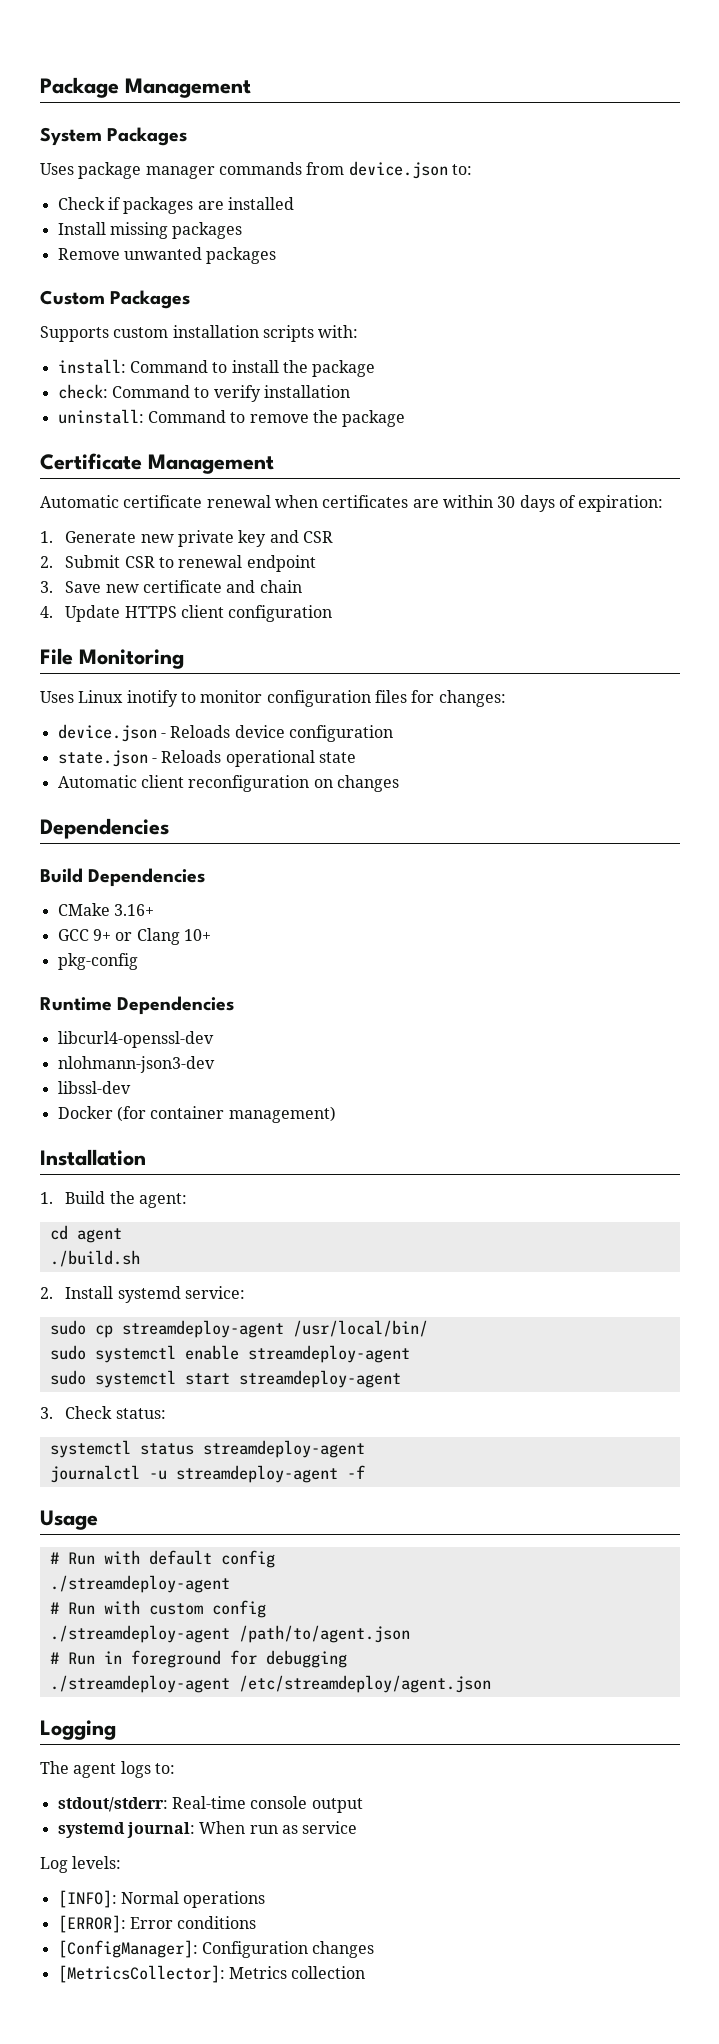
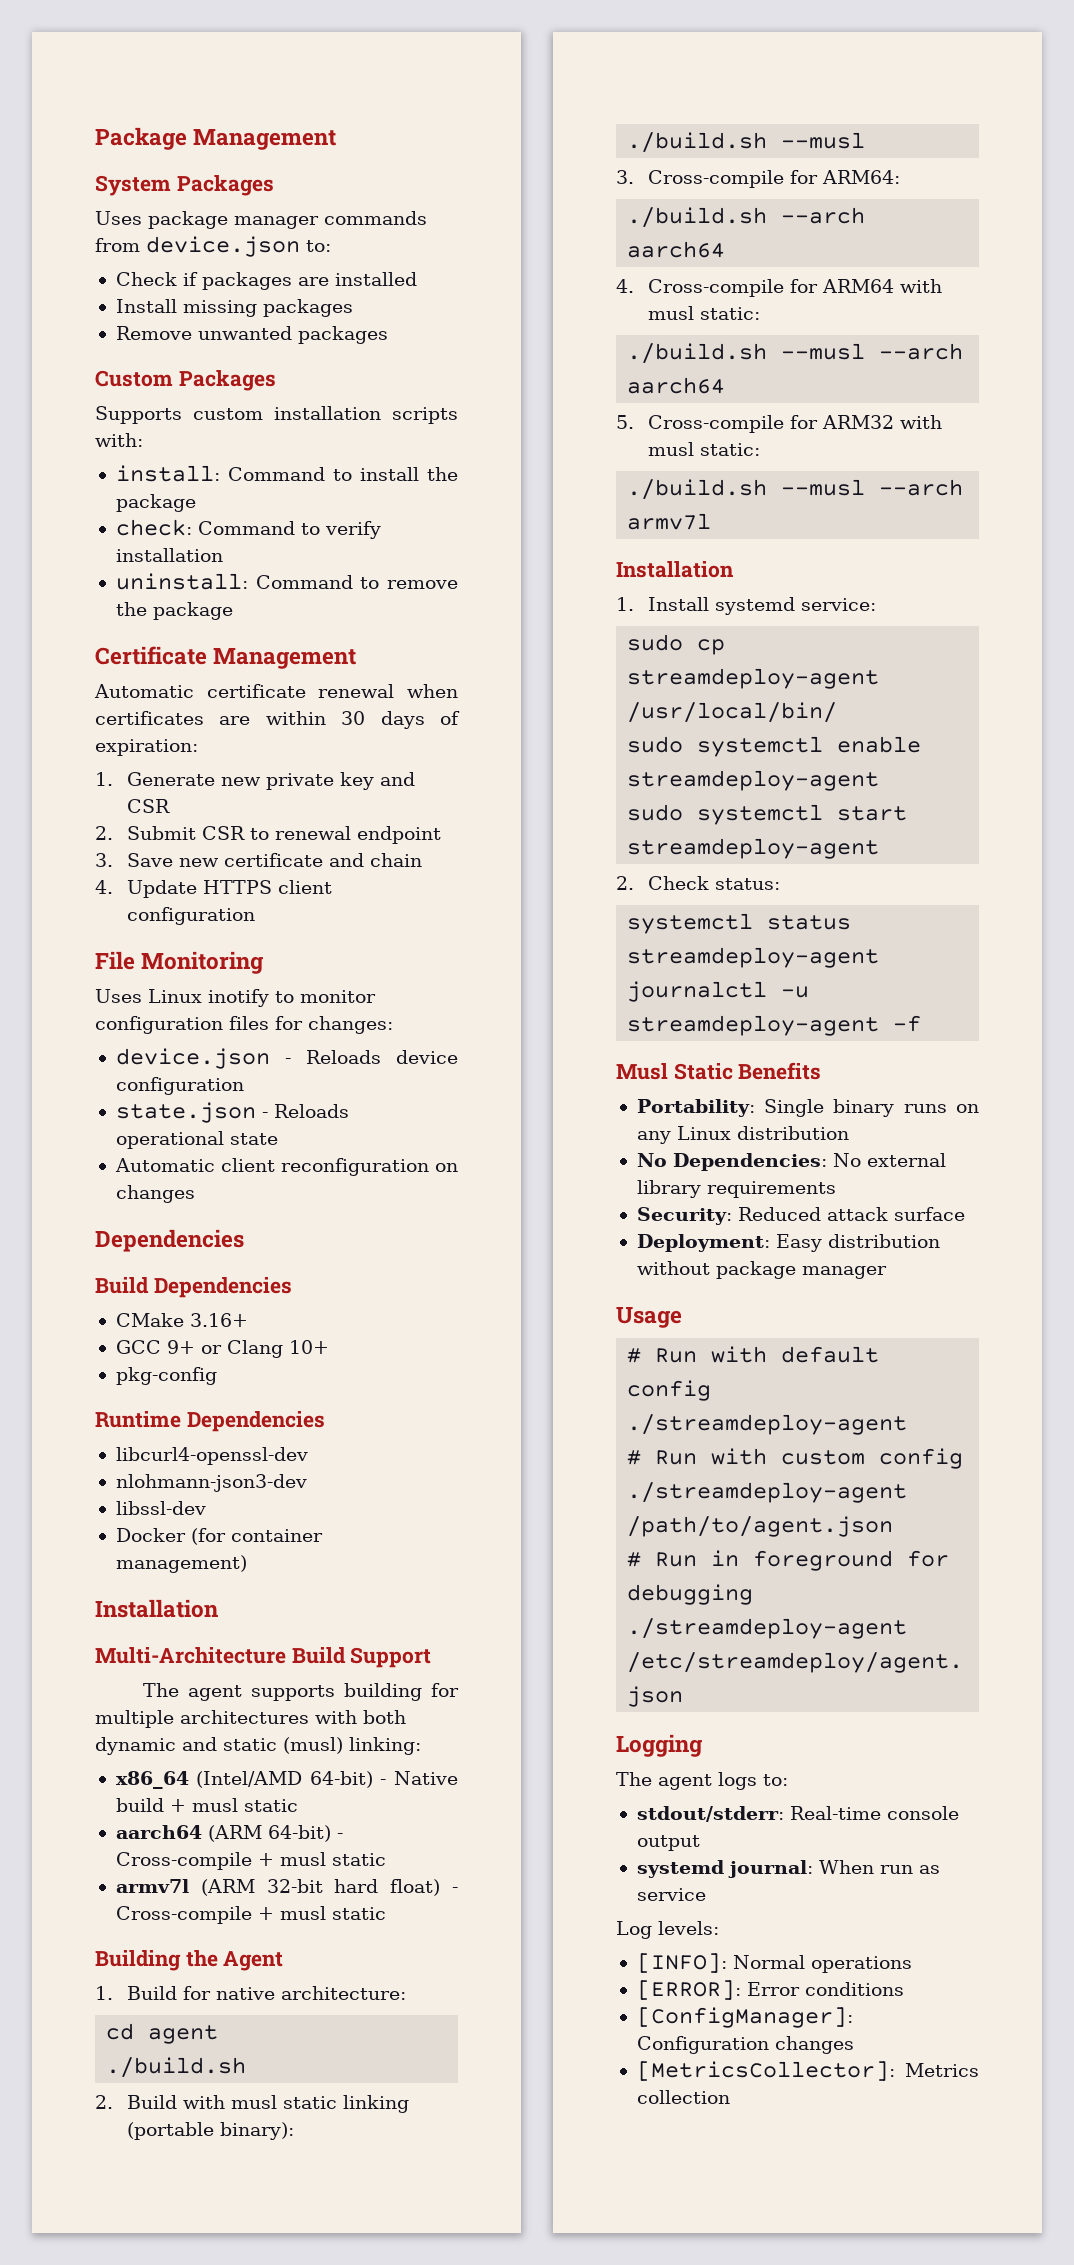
+ Multi-Architecture Build Support
+ The agent supports building for multiple architectures with both dynamic and static (musl) linking:
+ x86_64 (Intel/AMD 64-bit) - Native build + musl static
+ aarch64 (ARM 64-bit) - Cross-compile + musl static
+ armv7l (ARM 32-bit hard float) - Cross-compile + musl static
+ Building the Agent
- 1. Build the agent:
+ 1. Build for native architecture:
- 2. Install systemd service:
+ 2. Build with musl static linking (portable binary):
+ ./build.sh --musl
+ 3. Cross-compile for ARM64:
+ ./build.sh --arch aarch64
+ 4. Cross-compile for ARM64 with musl static:
+ ./build.sh --musl --arch aarch64
+ 5. Cross-compile for ARM32 with musl static:
+ ./build.sh --musl --arch armv7l
+ Installation
+ 1. Install systemd service:
- 3. Check status:
+ 2. Check status:
+ Musl Static Benefits
+ Portability: Single binary runs on any Linux distribution
+ No Dependencies: No external library requirements
+ Security: Reduced attack surface
+ Deployment: Easy distribution without package manager

